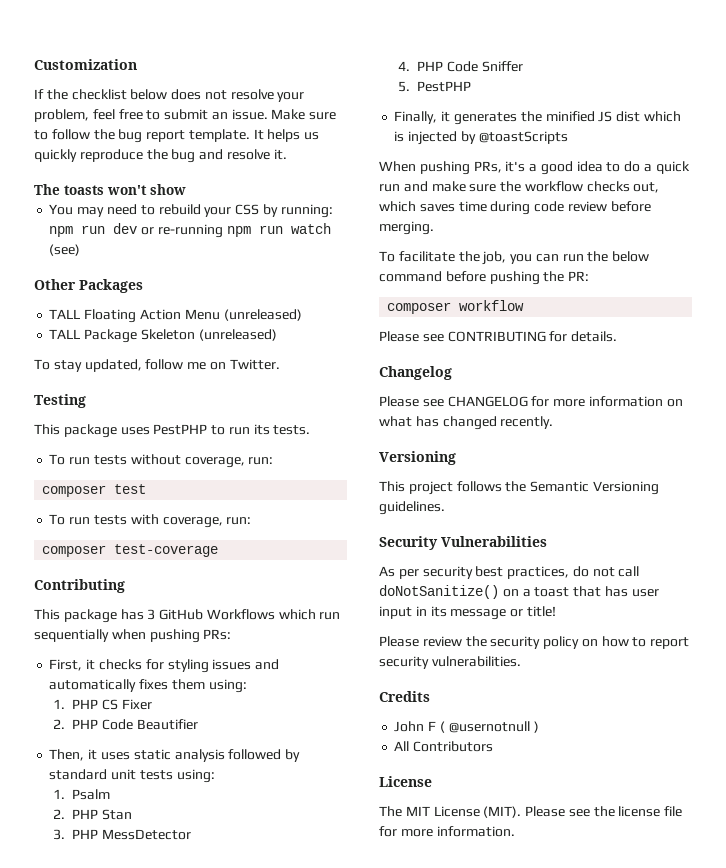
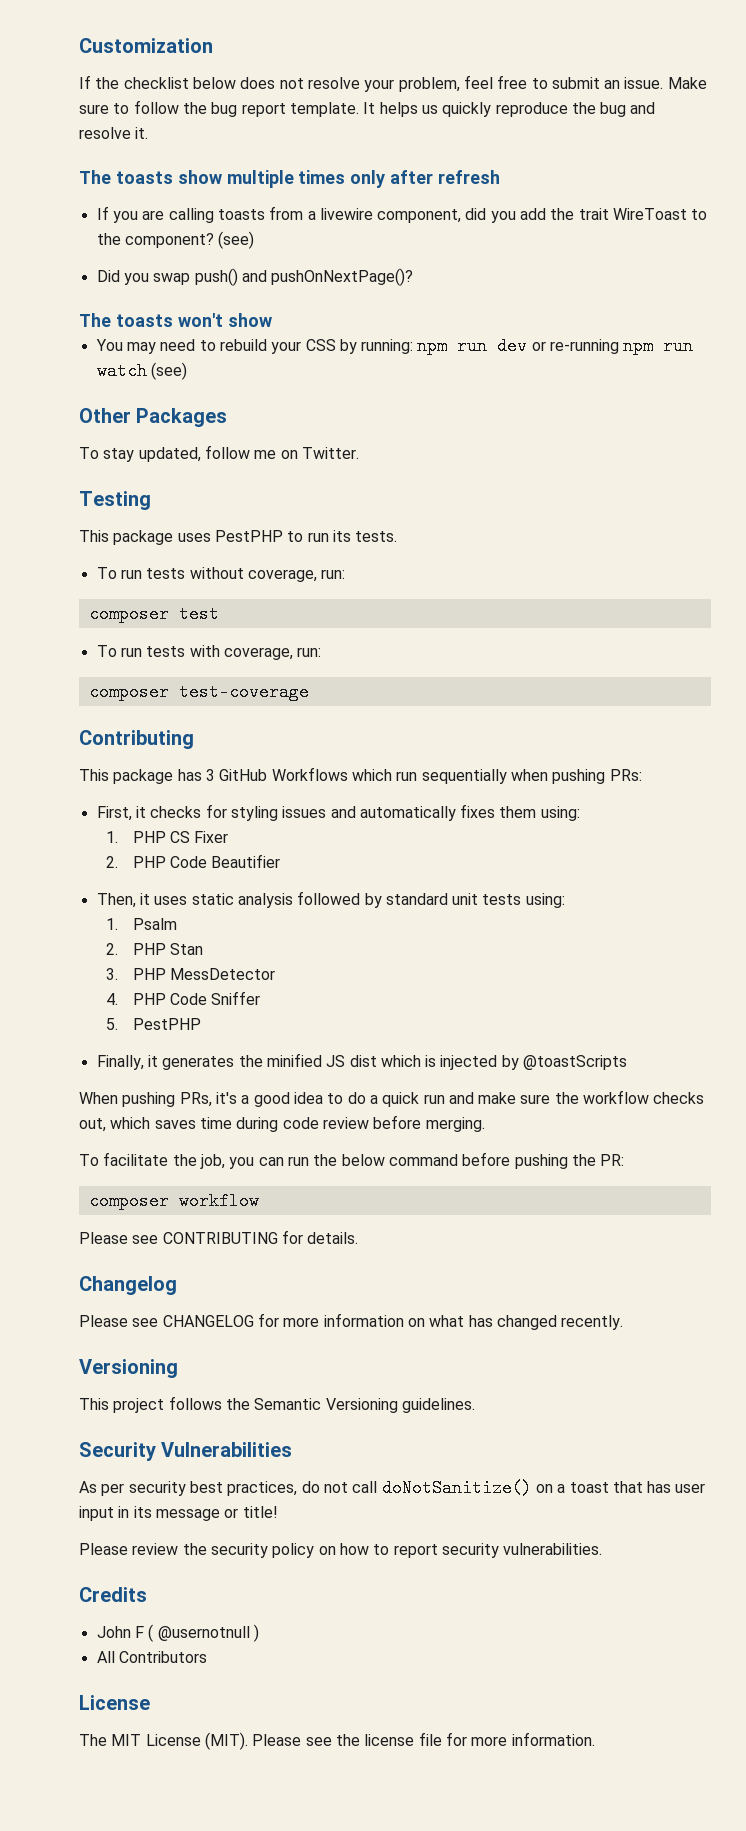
+ The toasts show multiple times only after refresh
+ If you are calling toasts from a livewire component, did you add the trait WireToast to the component? (see)
+ Did you swap push() and pushOnNextPage()?
- TALL Floating Action Menu (unreleased)
- TALL Package Skeleton (unreleased)

